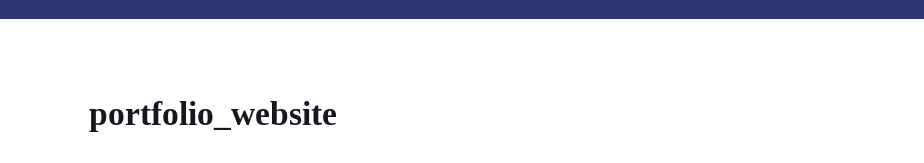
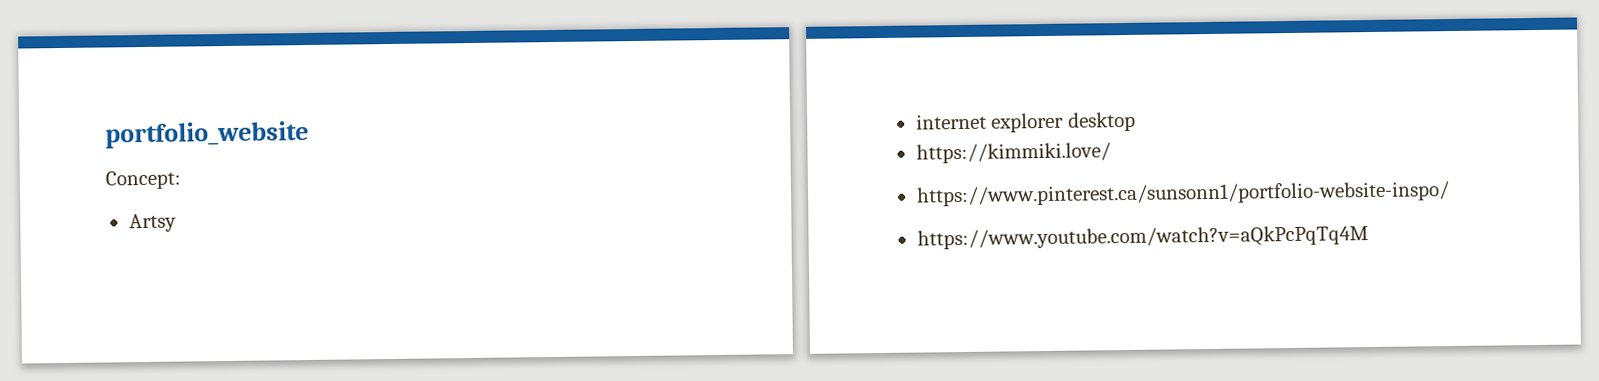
+ Concept:
+ Artsy
+ internet explorer desktop
+ https://kimmiki.love/
+ https://www.pinterest.ca/sunsonn1/portfolio-website-inspo/
+ https://www.youtube.com/watch?v=aQkPcPqTq4M

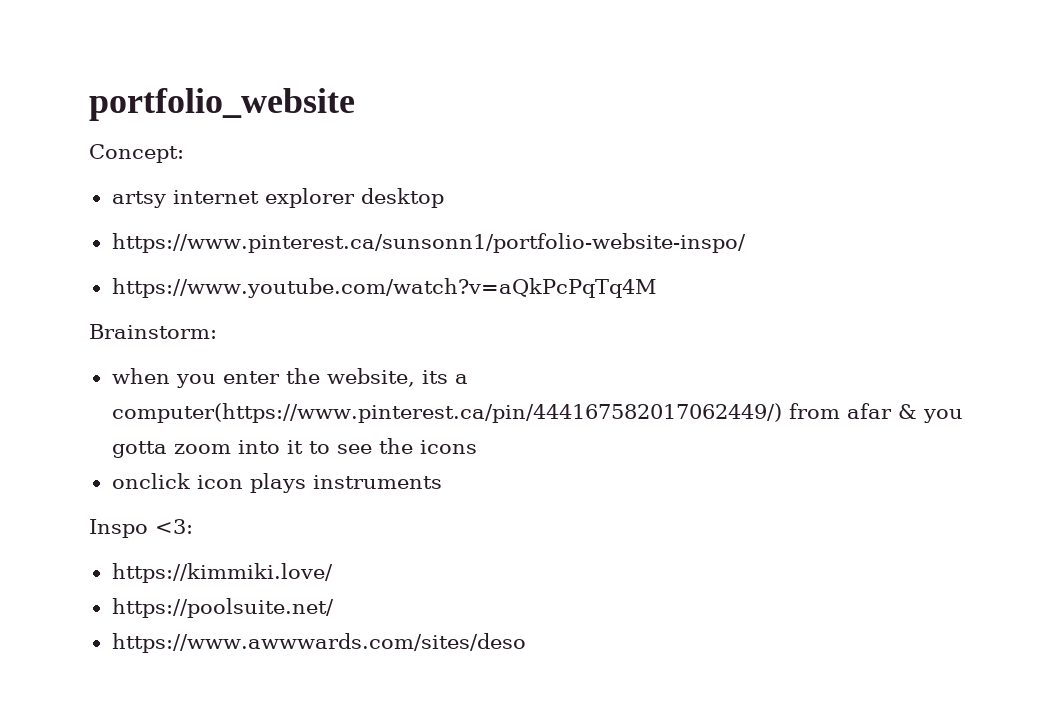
- Artsy
- internet explorer desktop
+ artsy internet explorer desktop
- https://kimmiki.love/
+ Brainstorm:
+ when you enter the website, its a computer(https://www.pinterest.ca/pin/444167582017062449/) from afar & you gotta zoom into it to see the icons
+ onclick icon plays instruments
+ Inspo <3:
+ https://kimmiki.love/
+ https://poolsuite.net/
+ https://www.awwwards.com/sites/deso

